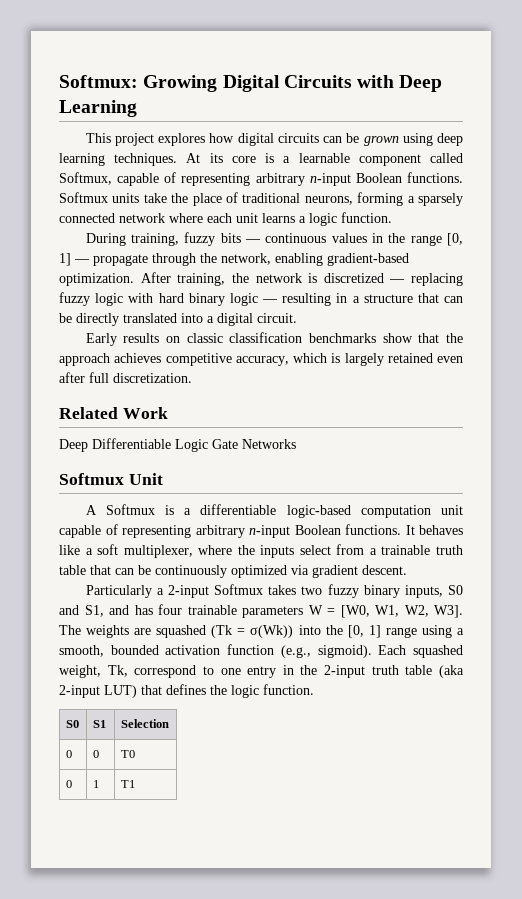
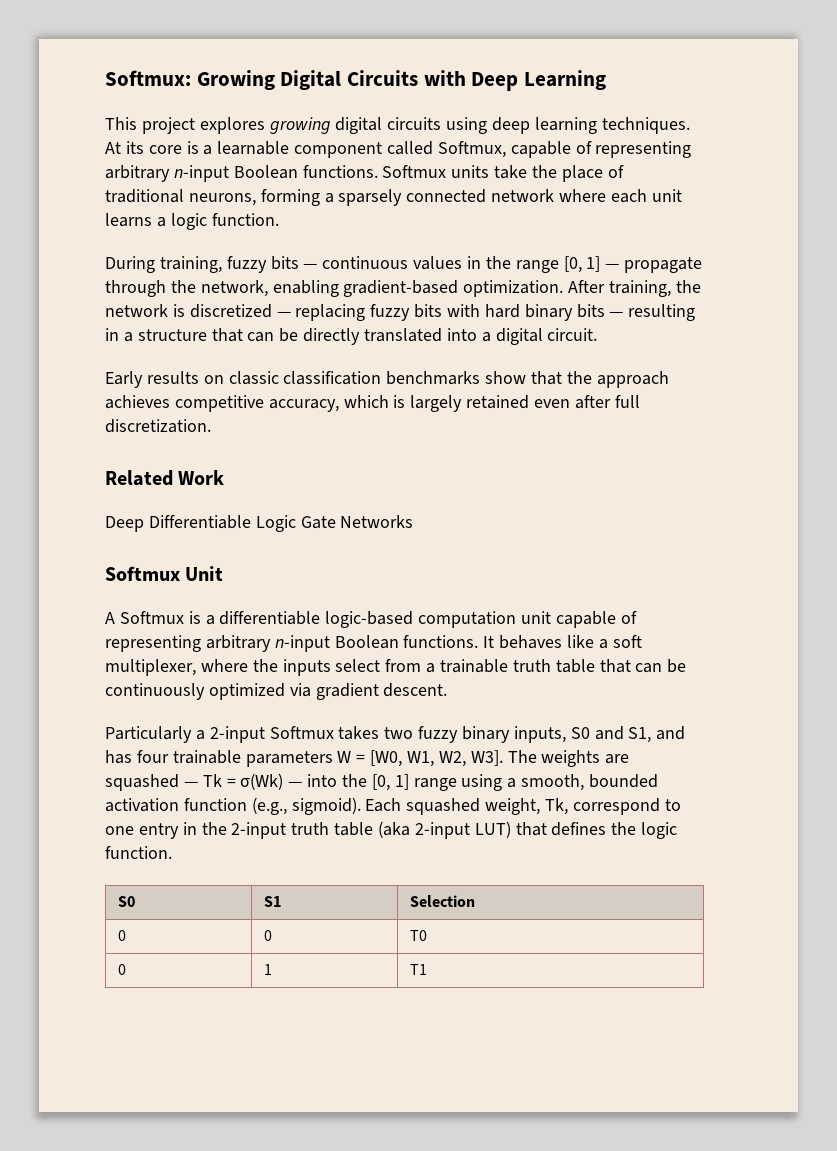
- This project explores how digital circuits can be grown using deep learning techniques.
+ This project explores growing digital circuits using deep learning techniques.
- After training, the network is discretized — replacing fuzzy logic with hard binary logic — resulting in a structure that can be directly translated into a digital circuit.
+ After training, the network is discretized — replacing fuzzy bits with hard binary bits — resulting in a structure that can be directly translated into a digital circuit.
- Particularly a 2-input Softmux takes two fuzzy binary inputs, S0 and S1, and has four trainable parameters W = [W0, W1, W2, W3]. The weights are squashed (Tk = σ(Wk)) into the [0, 1] range using a smooth, bounded activation function (e.g., sigmoid).
+ Particularly a 2-input Softmux takes two fuzzy binary inputs, S0 and S1, and has four trainable parameters W = [W0, W1, W2, W3]. The weights are squashed — Tk = σ(Wk) — into the [0, 1] range using a smooth, bounded activation function (e.g., sigmoid).

